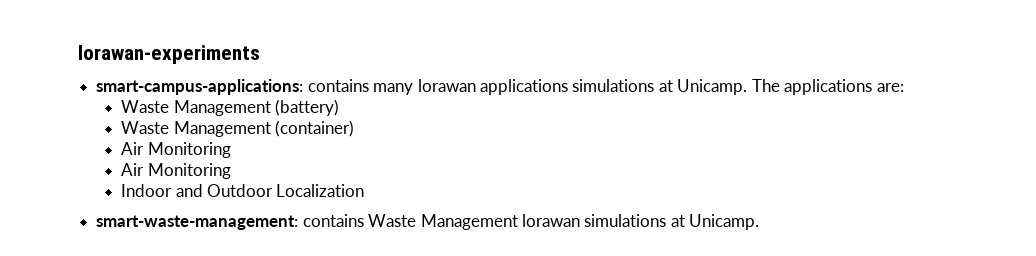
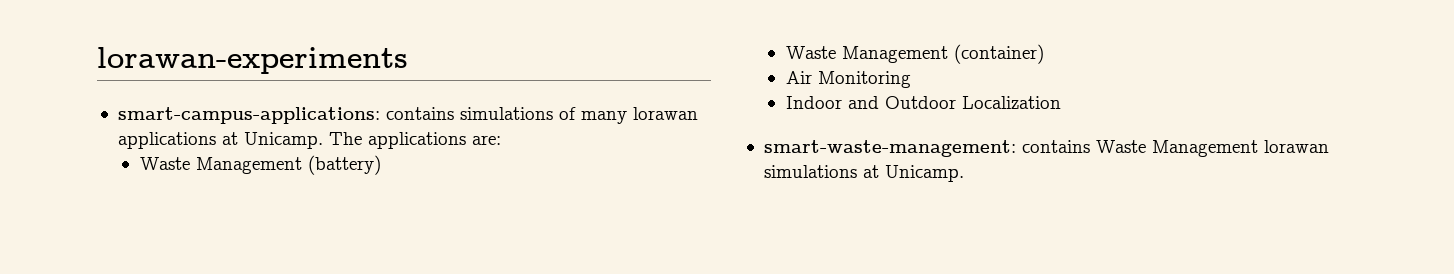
- smart-campus-applications: contains many lorawan applications simulations at Unicamp.
+ smart-campus-applications: contains simulations of many lorawan applications at Unicamp.
  Waste Management (container)
- Air Monitoring

